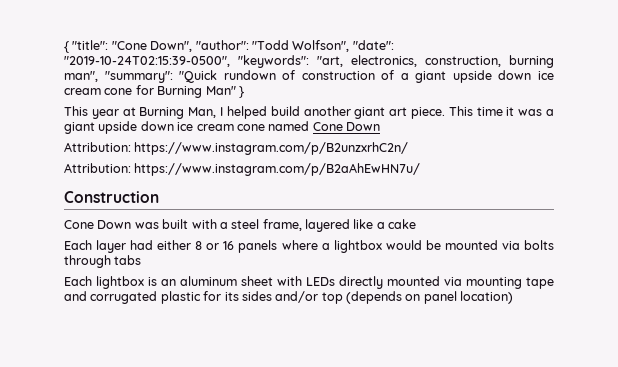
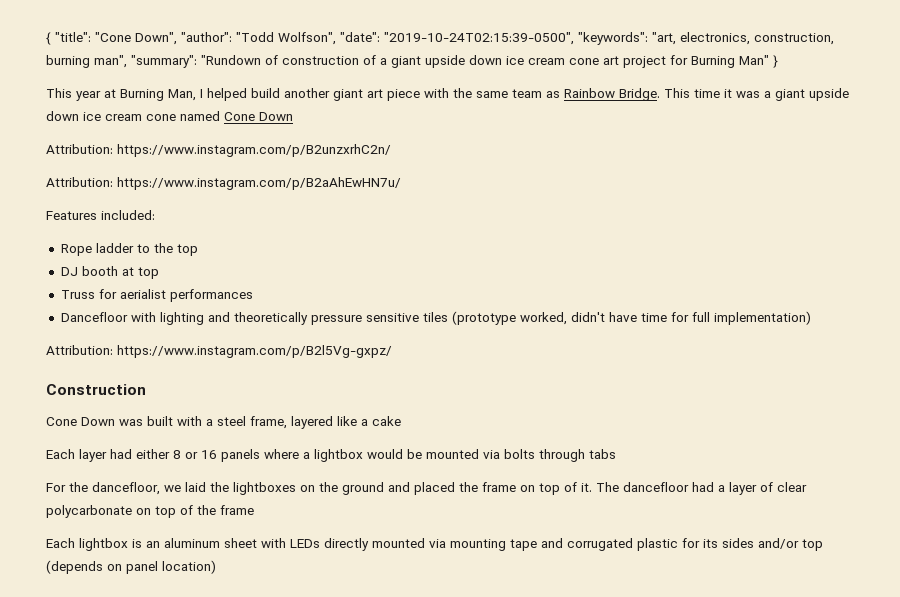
- { "title": "Cone Down", "author": "Todd Wolfson", "date": "2019-10-24T02:15:39-0500", "keywords": "art, electronics, construction, burning man", "summary": "Quick rundown of construction of a giant upside down ice cream cone for Burning Man" }
+ { "title": "Cone Down", "author": "Todd Wolfson", "date": "2019-10-24T02:15:39-0500", "keywords": "art, electronics, construction, burning man", "summary": "Rundown of construction of a giant upside down ice cream cone art project for Burning Man" }
- This year at Burning Man, I helped build another giant art piece.
+ This year at Burning Man, I helped build another giant art piece with the same team as Rainbow Bridge.
+ Features included:
+ Rope ladder to the top
+ DJ booth at top
+ Truss for aerialist performances
+ Dancefloor with lighting and theoretically pressure sensitive tiles (prototype worked, didn't have time for full implementation)
+ Attribution: https://www.instagram.com/p/B2l5Vg-gxpz/
+ For the dancefloor, we laid the lightboxes on the ground and placed the frame on top of it. The dancefloor had a layer of clear polycarbonate on top of the frame

